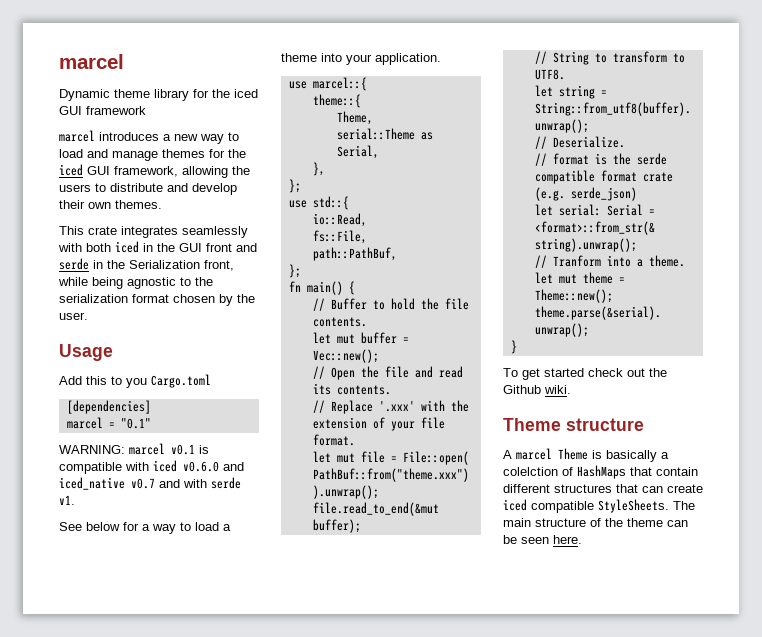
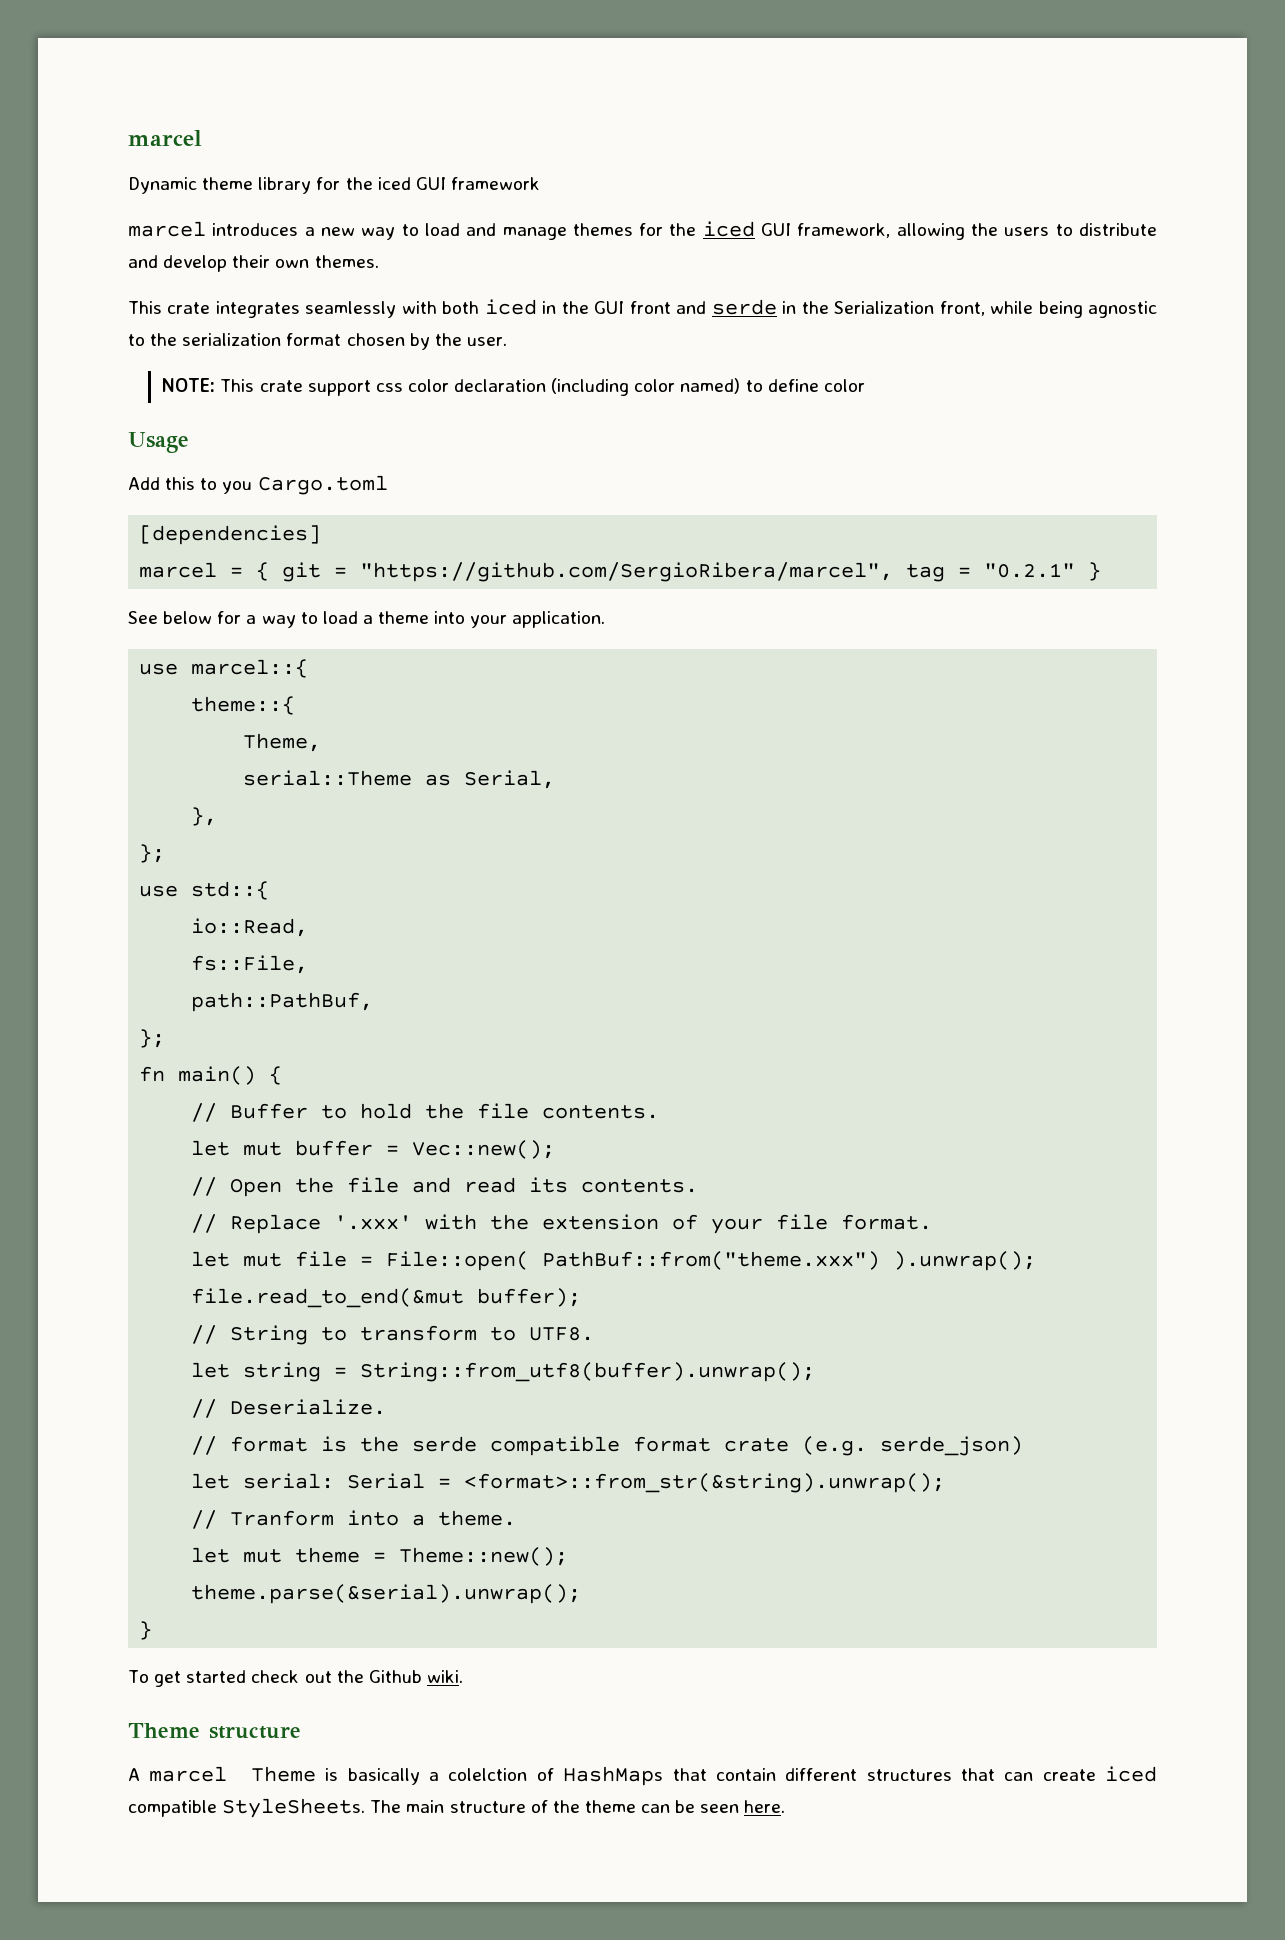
+ NOTE: This crate support css color declaration (including color named) to define color
- marcel = "0.1"
- WARNING: marcel v0.1 is compatible with iced v0.6.0 and iced_native v0.7 and with serde v1.
+ marcel = { git = "https://github.com/SergioRibera/marcel", tag = "0.2.1" }

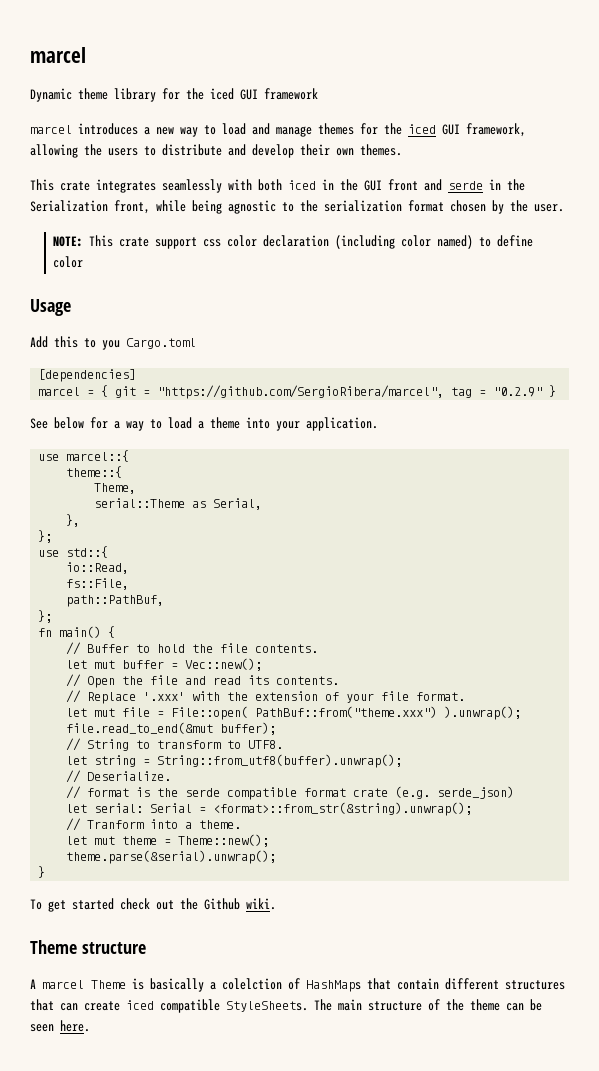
- marcel = { git = "https://github.com/SergioRibera/marcel", tag = "0.2.1" }
+ marcel = { git = "https://github.com/SergioRibera/marcel", tag = "0.2.9" }

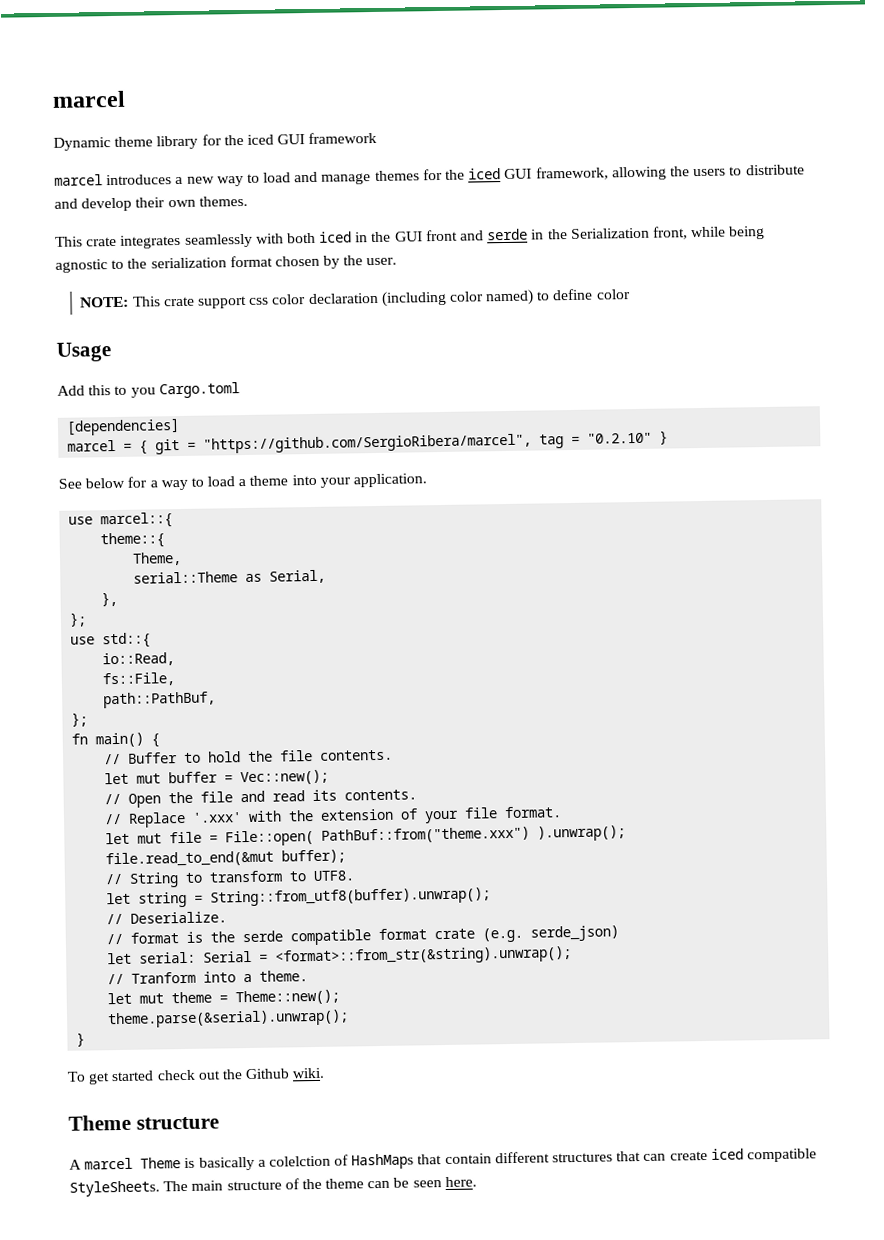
- marcel = { git = "https://github.com/SergioRibera/marcel", tag = "0.2.9" }
+ marcel = { git = "https://github.com/SergioRibera/marcel", tag = "0.2.10" }

